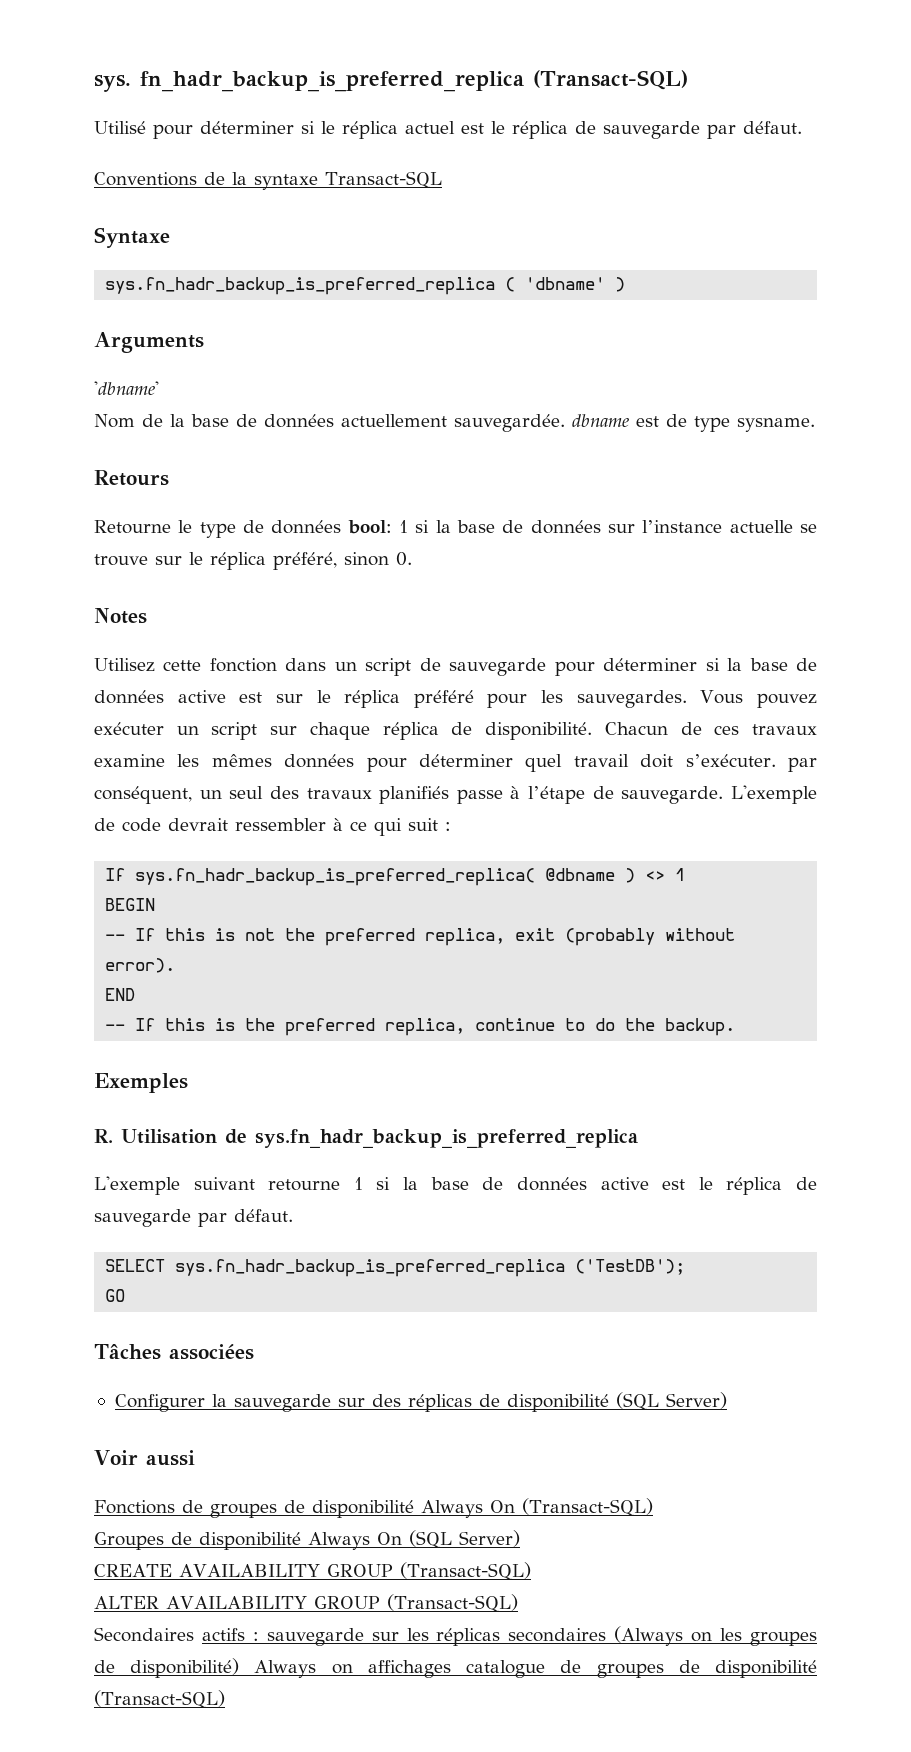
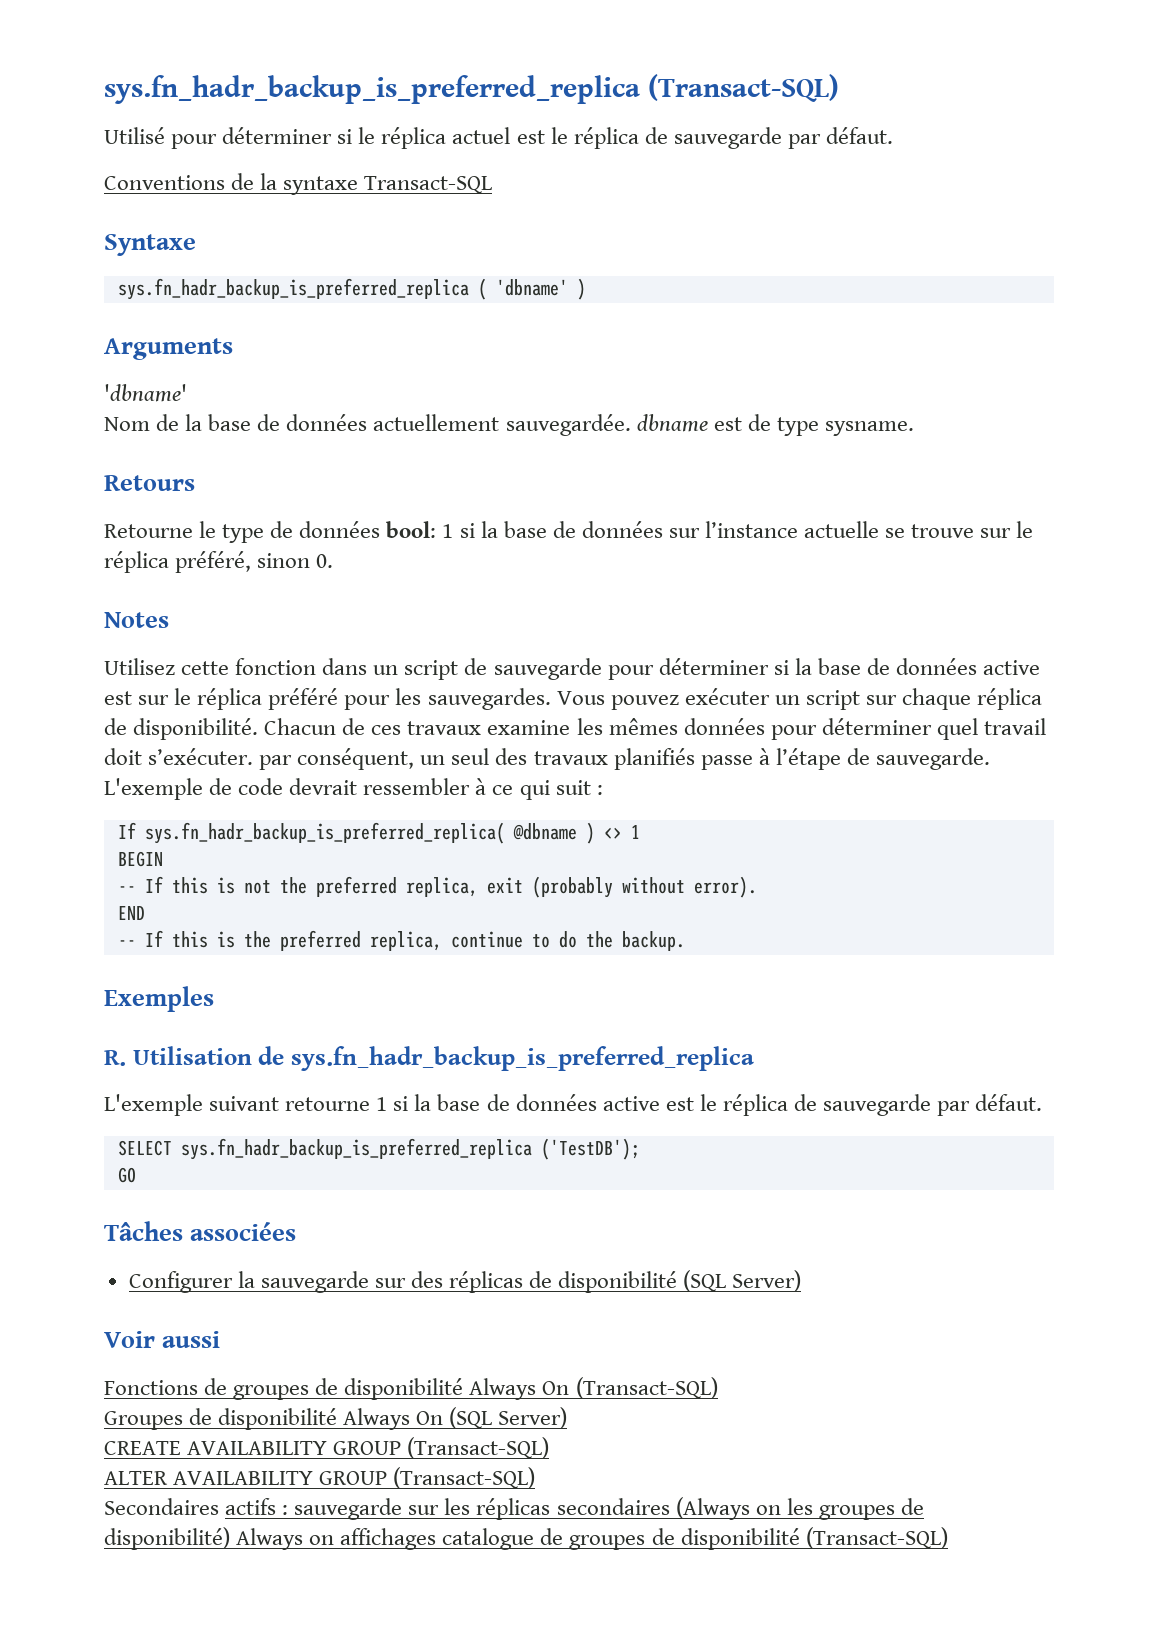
- sys. fn_hadr_backup_is_preferred_replica (Transact-SQL)
+ sys.fn_hadr_backup_is_preferred_replica (Transact-SQL)

